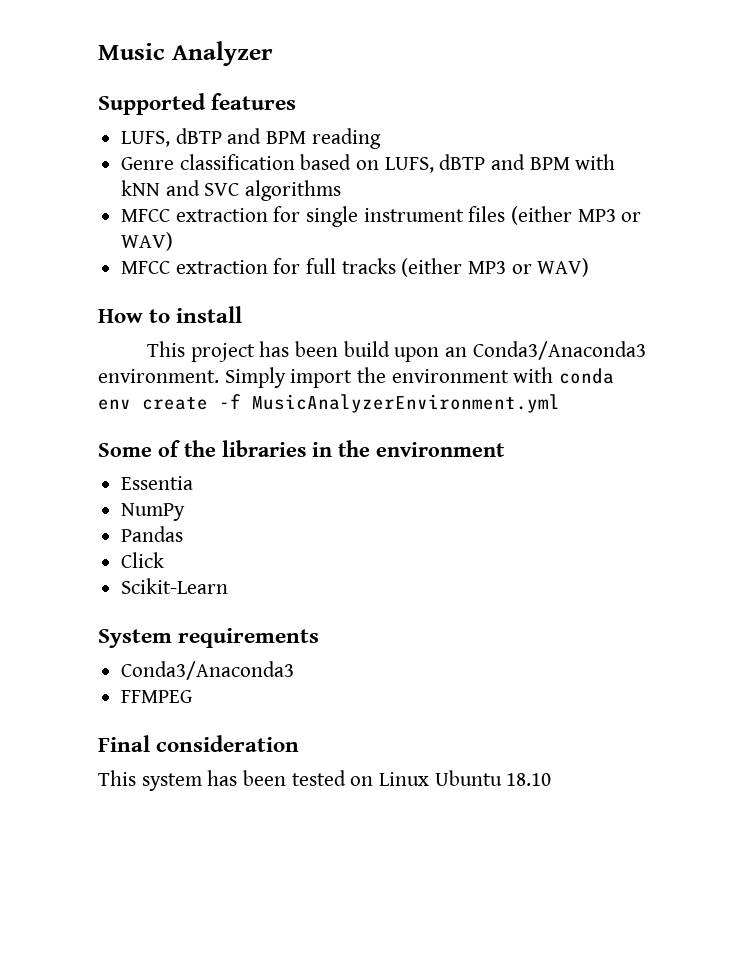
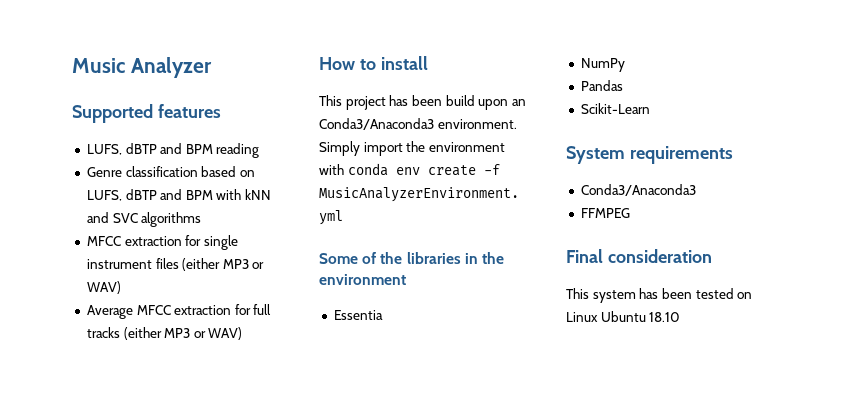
- MFCC extraction for full tracks (either MP3 or WAV)
+ Average MFCC extraction for full tracks (either MP3 or WAV)
- Click

